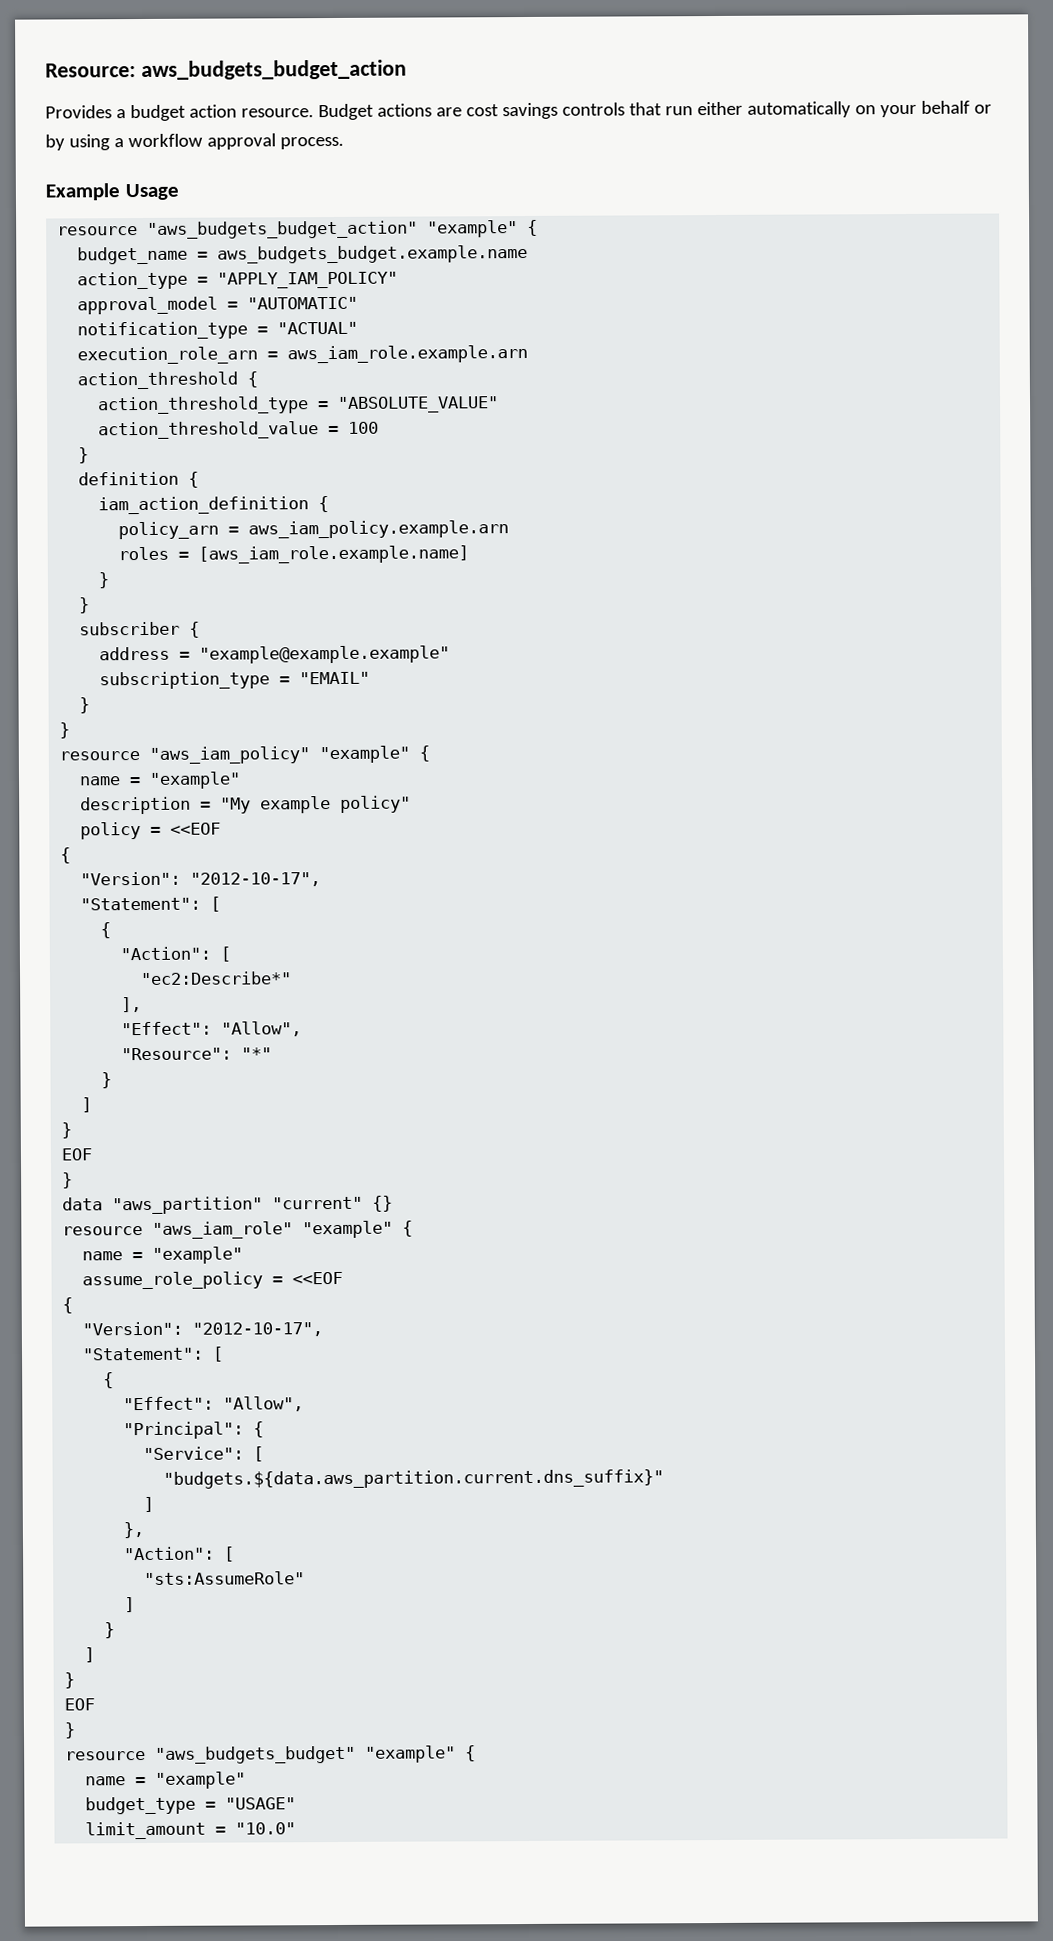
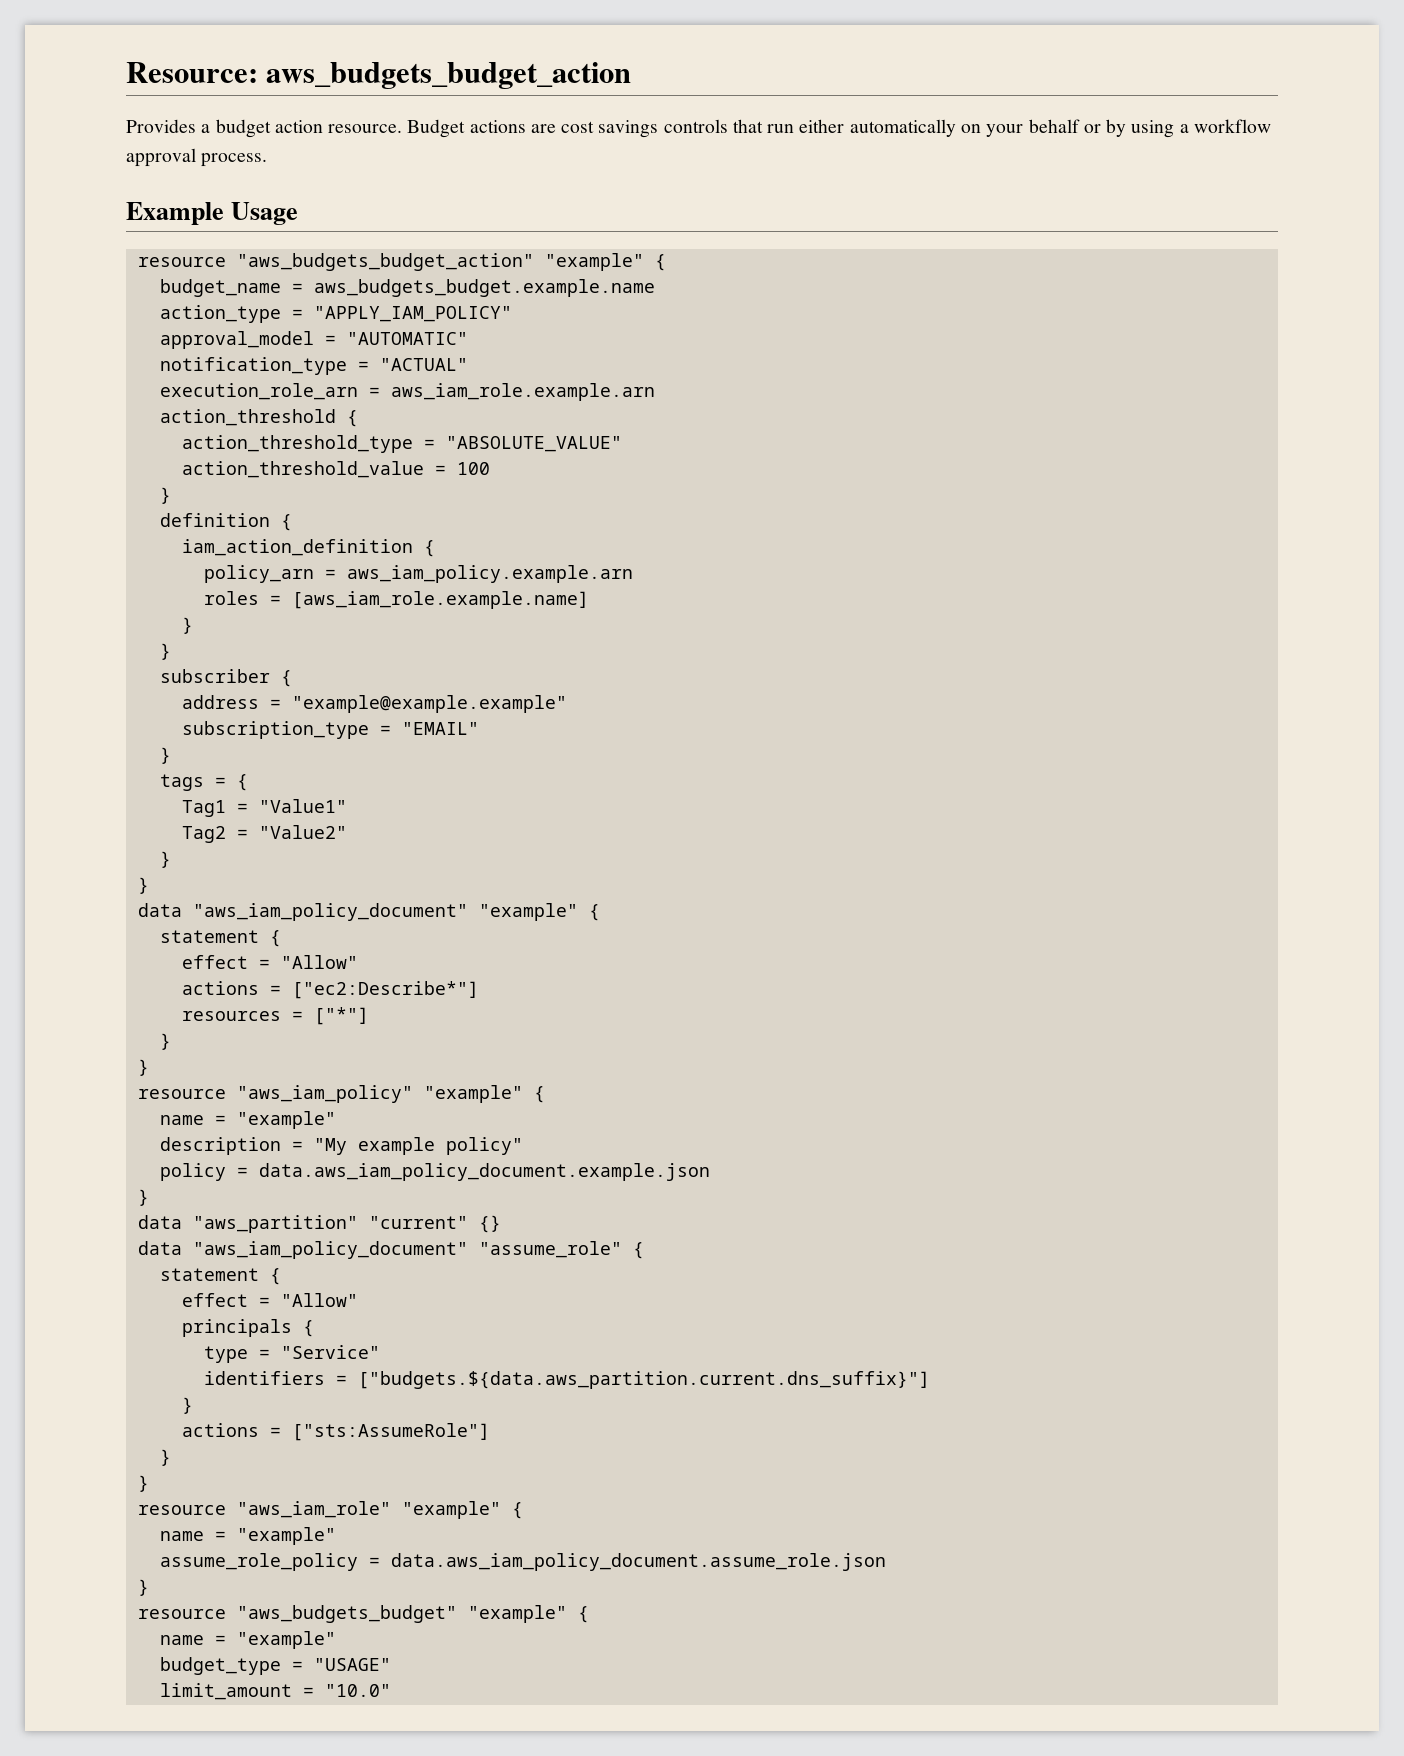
+ tags = {
+ Tag1 = "Value1"
+ Tag2 = "Value2"
+ }
+ }
+ data "aws_iam_policy_document" "example" {
+ statement {
+ effect = "Allow"
+ actions = ["ec2:Describe*"]
+ resources = ["*"]
+ }
- policy = <<EOF
- {
- "Version": "2012-10-17",
- "Statement": [
- {
- "Action": [
- "ec2:Describe*"
- ],
- "Effect": "Allow",
- "Resource": "*"
- }
- ]
- }
- EOF
+ policy = data.aws_iam_policy_document.example.json
+ data "aws_iam_policy_document" "assume_role" {
+ statement {
+ effect = "Allow"
+ principals {
+ type = "Service"
+ identifiers = ["budgets.${data.aws_partition.current.dns_suffix}"]
+ }
+ actions = ["sts:AssumeRole"]
+ }
+ }
- assume_role_policy = <<EOF
- {
- "Version": "2012-10-17",
- "Statement": [
- {
- "Effect": "Allow",
- "Principal": {
- "Service": [
- "budgets.${data.aws_partition.current.dns_suffix}"
- ]
- },
- "Action": [
- "sts:AssumeRole"
- ]
- }
- ]
- }
- EOF
+ assume_role_policy = data.aws_iam_policy_document.assume_role.json

